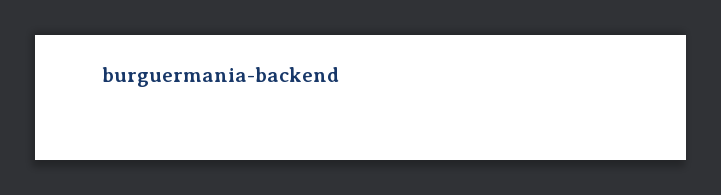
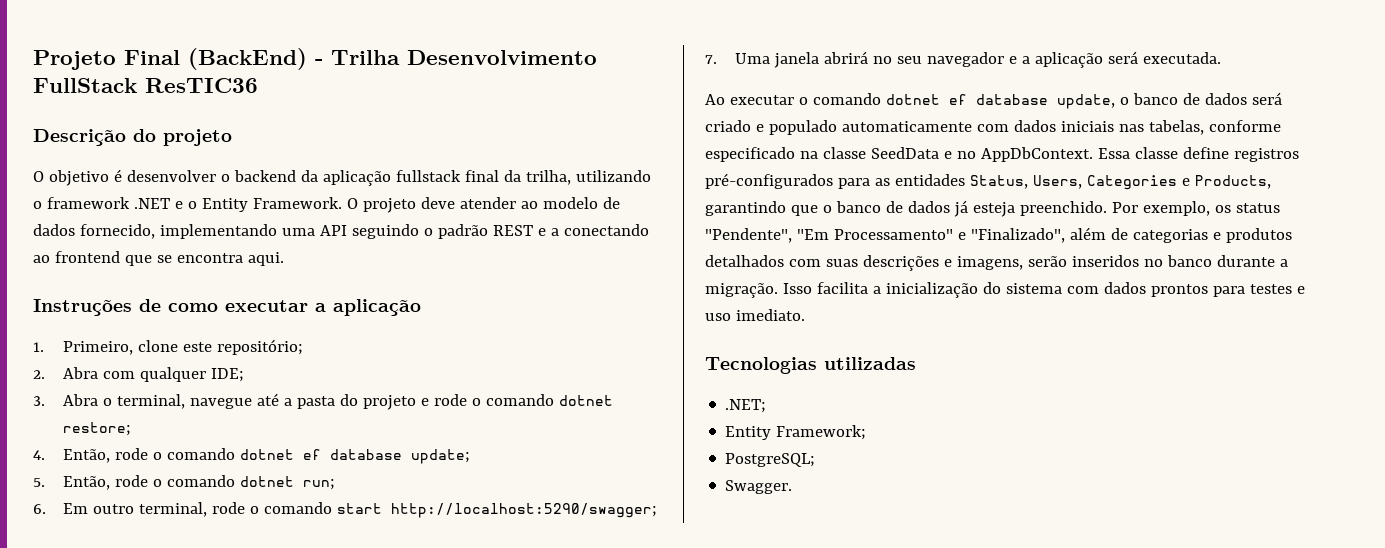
- burguermania-backend
+ Projeto Final (BackEnd) - Trilha Desenvolvimento FullStack ResTIC36
+ Descrição do projeto
+ O objetivo é desenvolver o backend da aplicação fullstack final da trilha, utilizando o framework .NET e o Entity Framework. O projeto deve atender ao modelo de dados fornecido, implementando uma API seguindo o padrão REST e a conectando ao frontend que se encontra aqui.
+ Instruções de como executar a aplicação
+ 1. Primeiro, clone este repositório;
+ 2. Abra com qualquer IDE;
+ 3. Abra o terminal, navegue até a pasta do projeto e rode o comando dotnet restore;
+ 4. Então, rode o comando dotnet ef database update;
+ 5. Então, rode o comando dotnet run;
+ 6. Em outro terminal, rode o comando start http://localhost:5290/swagger;
+ 7. Uma janela abrirá no seu navegador e a aplicação será executada.
+ Ao executar o comando dotnet ef database update, o banco de dados será criado e populado automaticamente com dados iniciais nas tabelas, conforme especificado na classe SeedData e no AppDbContext. Essa classe define registros pré-configurados para as entidades Status, Users, Categories e Products, garantindo que o banco de dados já esteja preenchido. Por exemplo, os status "Pendente", "Em Processamento" e "Finalizado", além de categorias e produtos detalhados com suas descrições e imagens, serão inseridos no banco durante a migração. Isso facilita a inicialização do sistema com dados prontos para testes e uso imediato.
+ Tecnologias utilizadas
+ .NET;
+ Entity Framework;
+ PostgreSQL;
+ Swagger.

